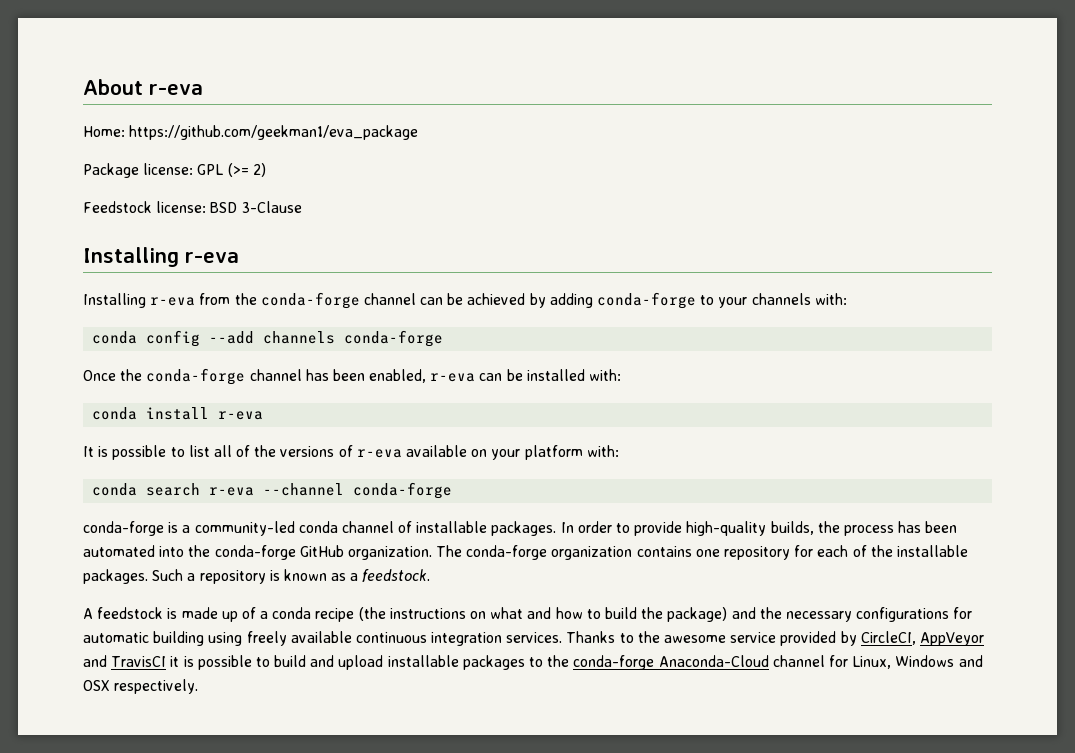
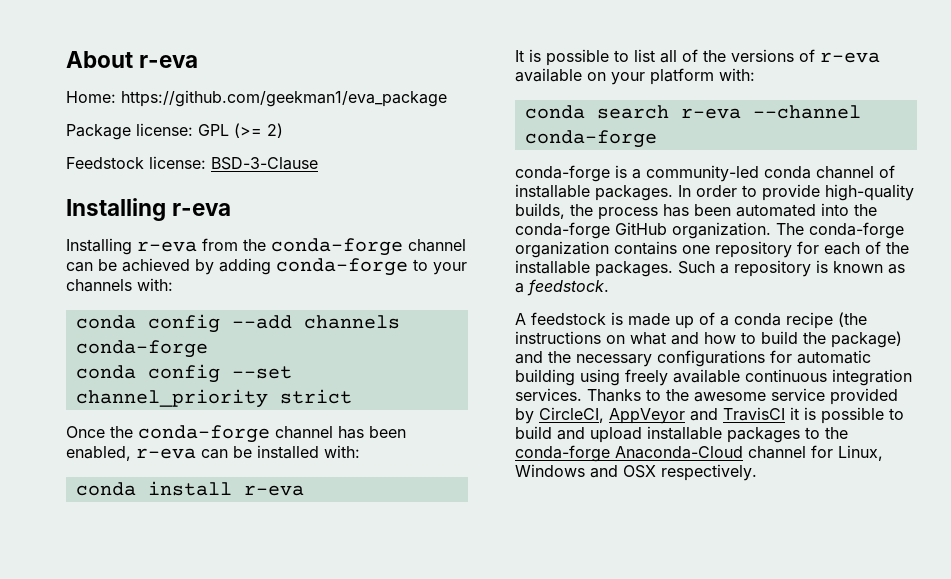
- Feedstock license: BSD 3-Clause
+ Feedstock license: BSD-3-Clause
+ conda config --set channel_priority strict

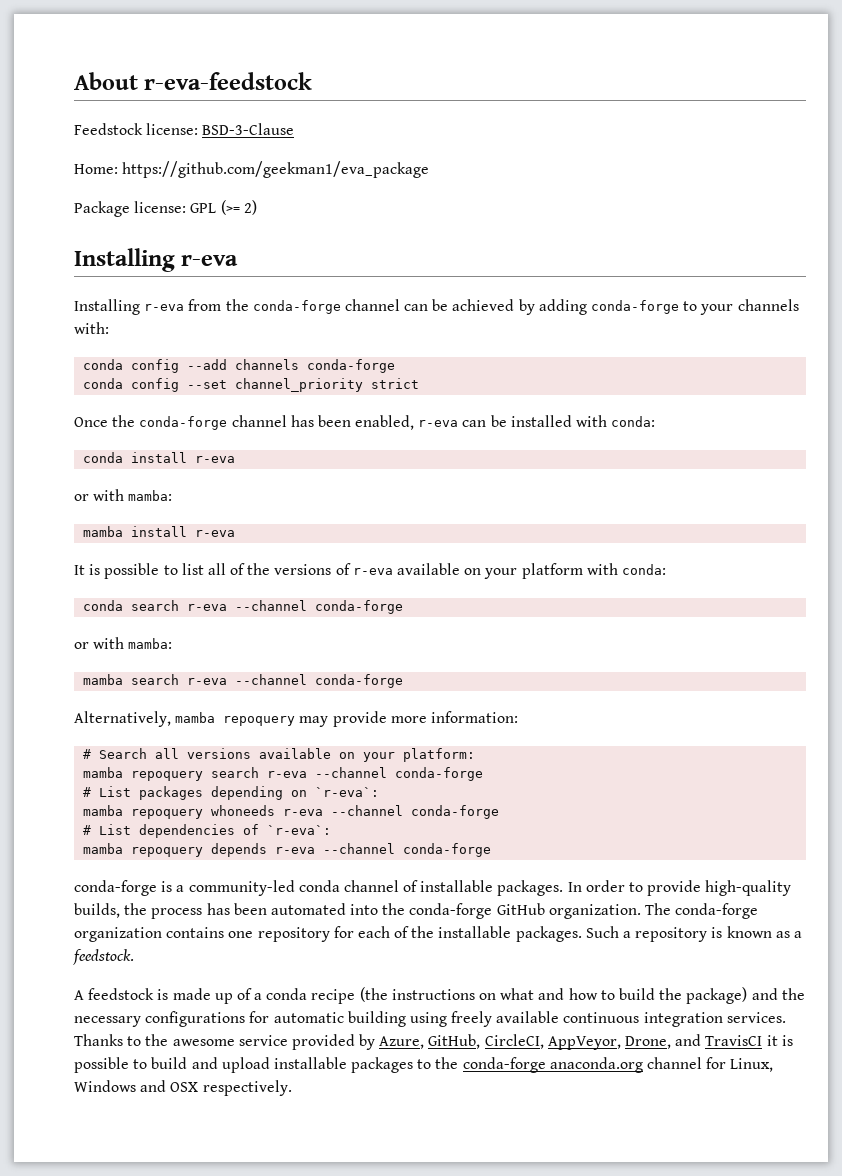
- About r-eva
+ About r-eva-feedstock
+ Feedstock license: BSD-3-Clause
- Feedstock license: BSD-3-Clause
- Once the conda-forge channel has been enabled, r-eva can be installed with:
+ Once the conda-forge channel has been enabled, r-eva can be installed with conda:
  conda install r-eva
+ or with mamba:
+ mamba install r-eva
- It is possible to list all of the versions of r-eva available on your platform with:
+ It is possible to list all of the versions of r-eva available on your platform with conda:
  conda search r-eva --channel conda-forge
+ or with mamba:
+ mamba search r-eva --channel conda-forge
+ Alternatively, mamba repoquery may provide more information:
+ # Search all versions available on your platform:
+ mamba repoquery search r-eva --channel conda-forge
+ # List packages depending on `r-eva`:
+ mamba repoquery whoneeds r-eva --channel conda-forge
+ # List dependencies of `r-eva`:
+ mamba repoquery depends r-eva --channel conda-forge
- Thanks to the awesome service provided by CircleCI, AppVeyor and TravisCI it is possible to build and upload installable packages to the conda-forge Anaconda-Cloud channel for Linux, Windows and OSX respectively.
+ Thanks to the awesome service provided by Azure, GitHub, CircleCI, AppVeyor, Drone, and TravisCI it is possible to build and upload installable packages to the conda-forge anaconda.org channel for Linux, Windows and OSX respectively.

